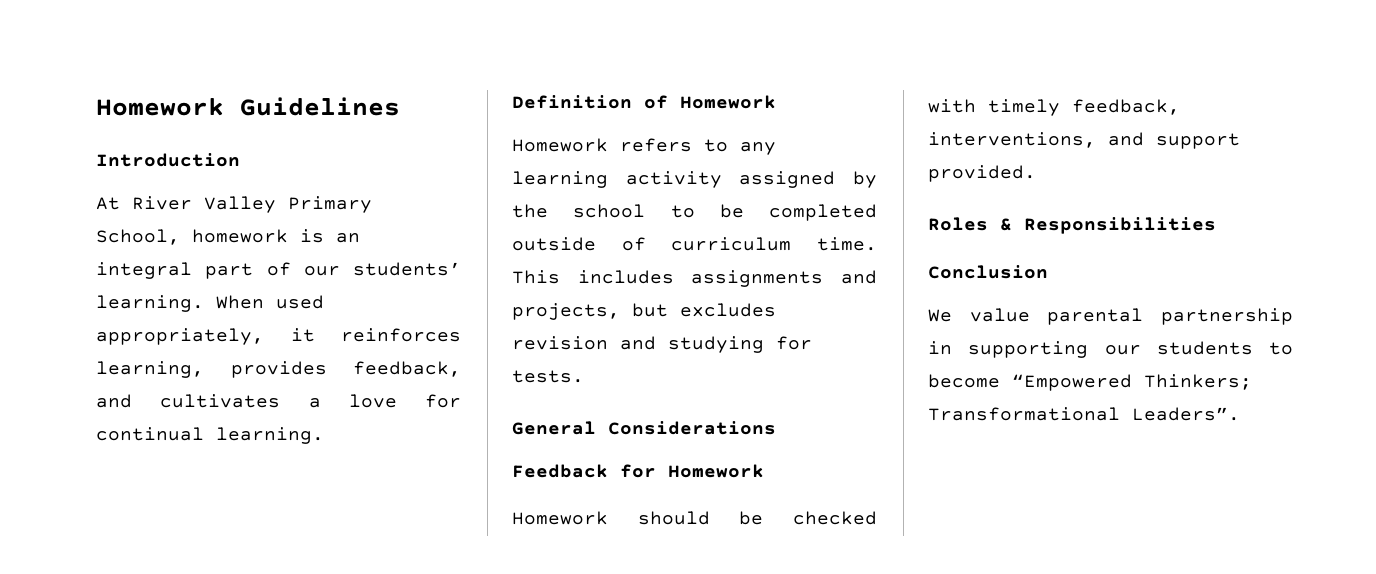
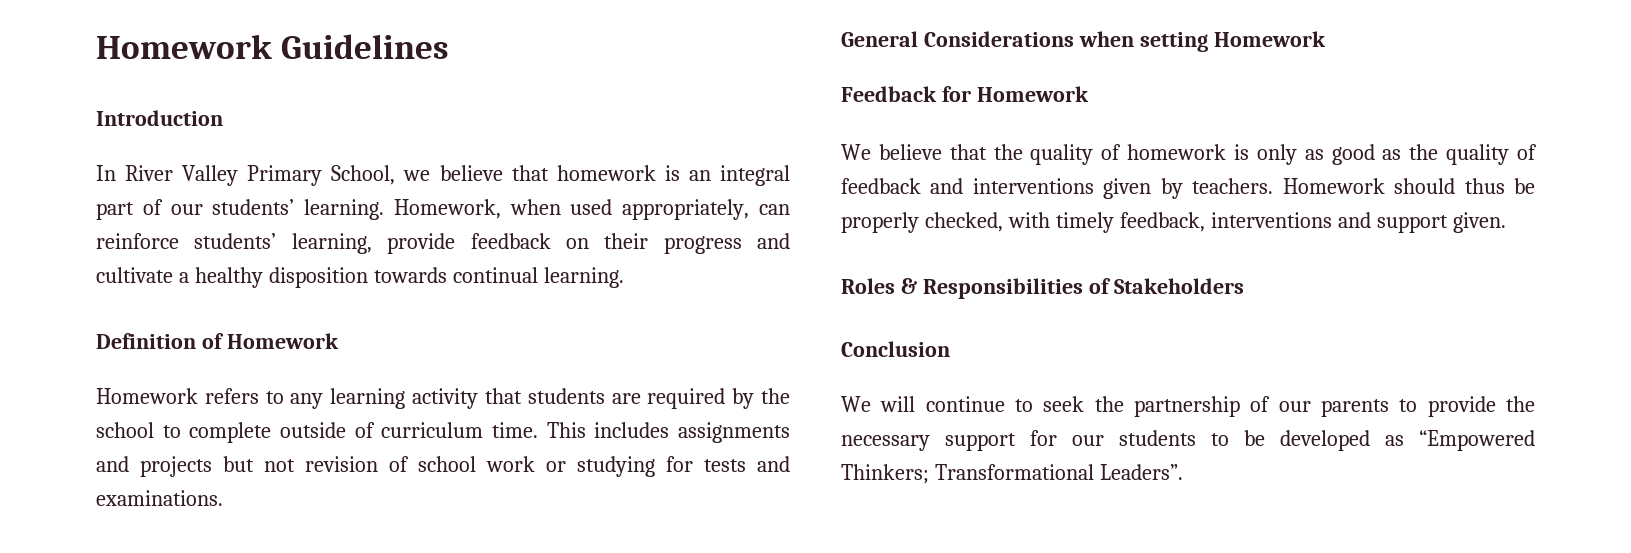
- At River Valley Primary School, homework is an integral part of our students’ learning.
+ In River Valley Primary School, we believe that homework is an integral part of our students’ learning.
- When used appropriately, it reinforces learning, provides feedback, and cultivates a love for continual learning.
+ Homework, when used appropriately, can reinforce students’ learning, provide feedback on their progress and cultivate a healthy disposition towards continual learning.
- Homework refers to any learning activity assigned by the school to be completed outside of curriculum time.
+ Homework refers to any learning activity that students are required by the school to complete outside of curriculum time.
- This includes assignments and projects, but excludes revision and studying for tests.
+ This includes assignments and projects but not revision of school work or studying for tests and examinations.
- General Considerations
+ General Considerations when setting Homework
- Homework should be checked with timely feedback, interventions, and support provided.
+ We believe that the quality of homework is only as good as the quality of feedback and interventions given by teachers. Homework should thus be properly checked, with timely feedback, interventions and support given.
- Roles & Responsibilities
+ Roles & Responsibilities of Stakeholders
- We value parental partnership in supporting our students to become “Empowered Thinkers; Transformational Leaders”.
+ We will continue to seek the partnership of our parents to provide the necessary support for our students to be developed as “Empowered Thinkers; Transformational Leaders”.

